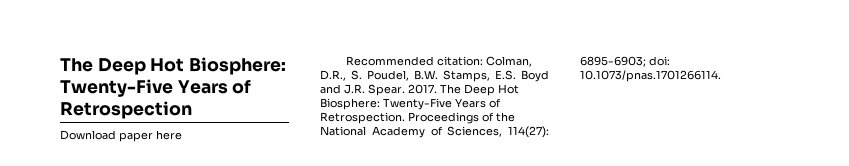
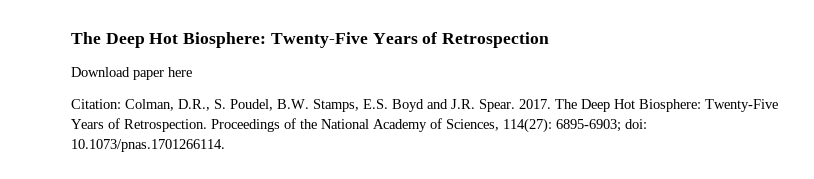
- Recommended citation: Colman, D.R., S. Poudel, B.W. Stamps, E.S. Boyd and J.R. Spear.
+ Citation: Colman, D.R., S. Poudel, B.W. Stamps, E.S. Boyd and J.R. Spear.

